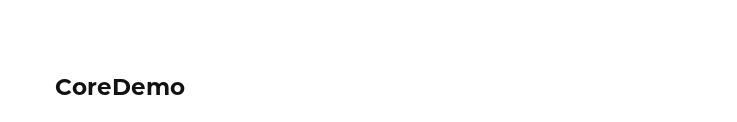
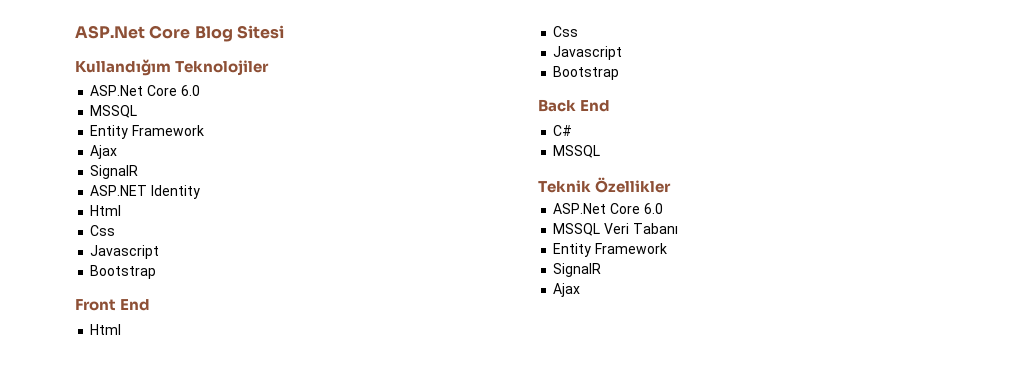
- CoreDemo
+ ASP.Net Core Blog Sitesi
+ Kullandığım Teknolojiler
+ ASP.Net Core 6.0
+ MSSQL
+ Entity Framework
+ Ajax
+ SignalR
+ ASP.NET Identity
+ Html
+ Css
+ Javascript
+ Bootstrap
+ Front End
+ Html
+ Css
+ Javascript
+ Bootstrap
+ Back End
+ C#
+ MSSQL
+ Teknik Özellikler
+ ASP.Net Core 6.0
+ MSSQL Veri Tabanı
+ Entity Framework
+ SignalR
+ Ajax

